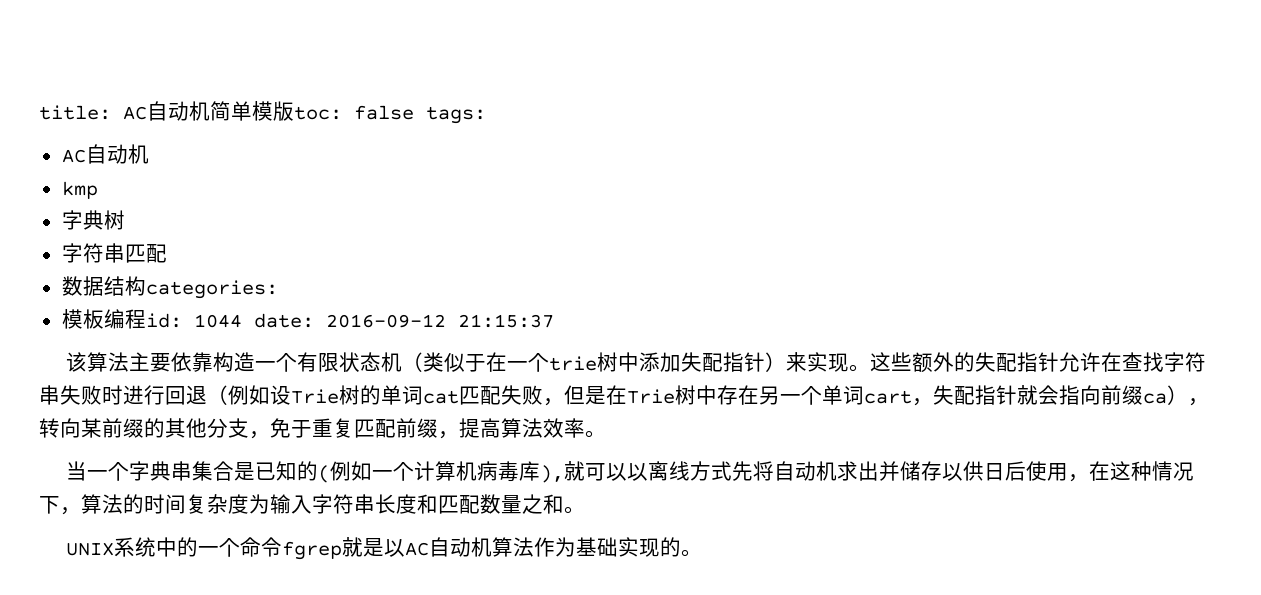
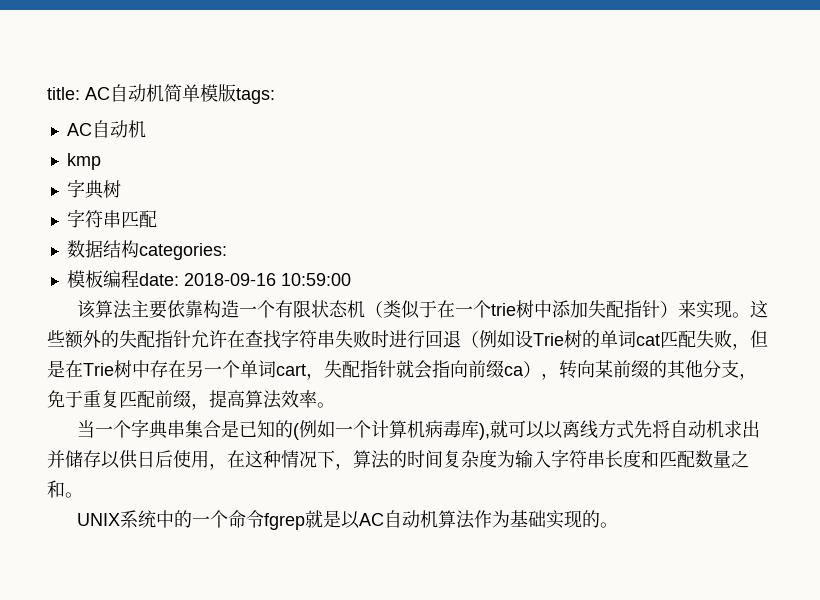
- title: AC自动机简单模版toc: false tags:
+ title: AC自动机简单模版tags:
- 模板编程id: 1044 date: 2016-09-12 21:15:37
+ 模板编程date: 2018-09-16 10:59:00

